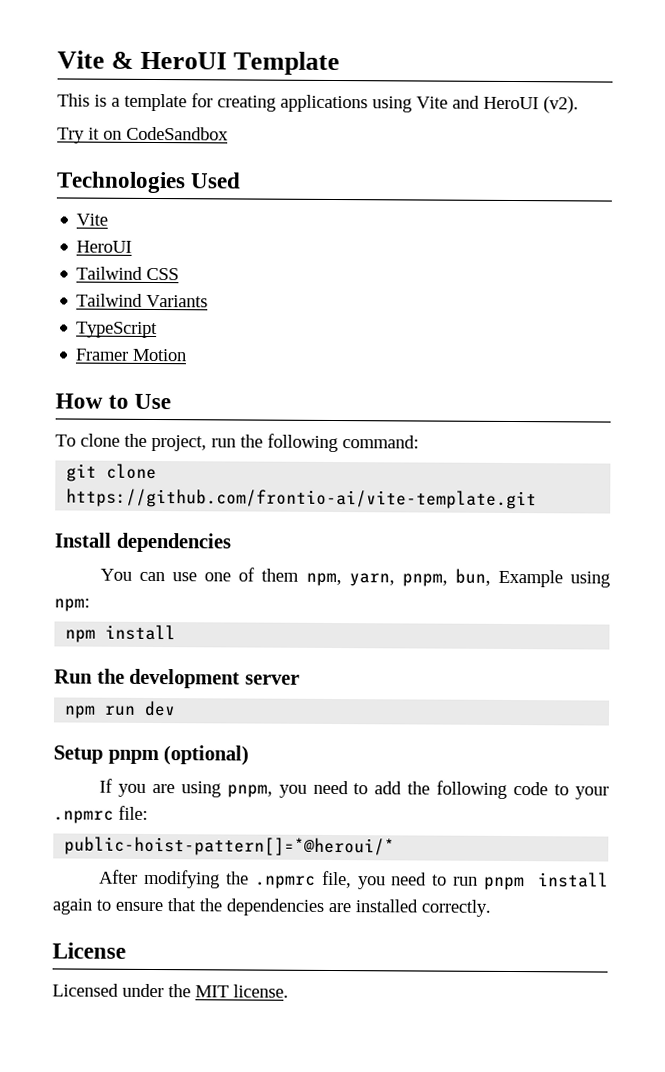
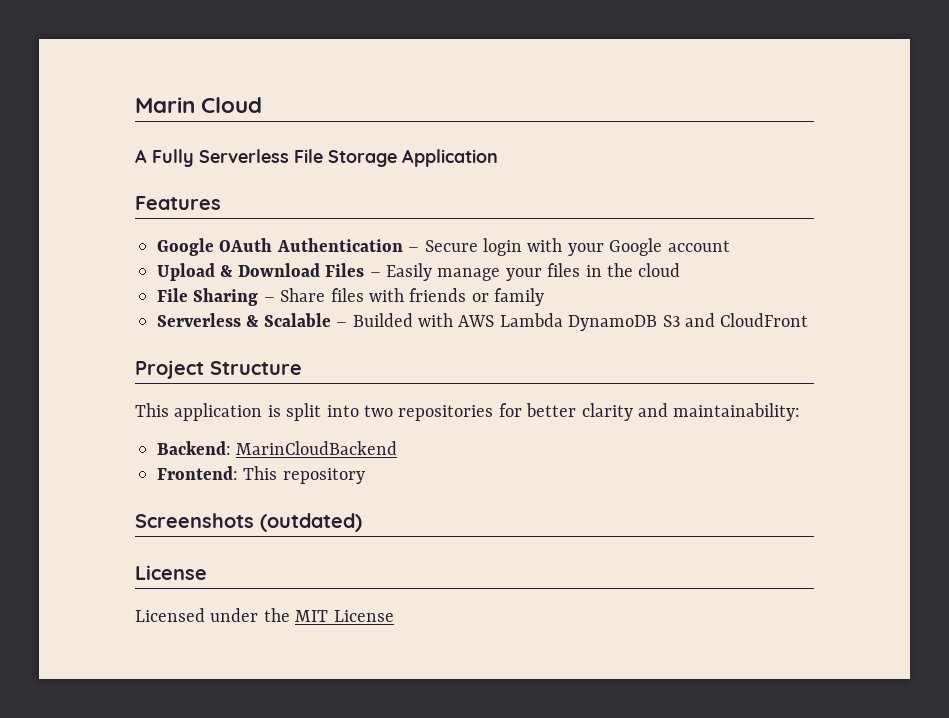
- Vite & HeroUI Template
- This is a template for creating applications using Vite and HeroUI (v2).
- Try it on CodeSandbox
- Technologies Used
- Vite
- HeroUI
- Tailwind CSS
- Tailwind Variants
- TypeScript
- Framer Motion
- How to Use
- To clone the project, run the following command:
- git clone https://github.com/frontio-ai/vite-template.git
- Install dependencies
- You can use one of them npm, yarn, pnpm, bun, Example using npm:
- npm install
- Run the development server
- npm run dev
- Setup pnpm (optional)
- If you are using pnpm, you need to add the following code to your .npmrc file:
- public-hoist-pattern[]=*@heroui/*
- After modifying the .npmrc file, you need to run pnpm install again to ensure that the dependencies are installed correctly.
+ Marin Cloud
+ A Fully Serverless File Storage Application
+ Features
+ Google OAuth Authentication – Secure login with your Google account
+ Upload & Download Files – Easily manage your files in the cloud
+ File Sharing – Share files with friends or family
+ Serverless & Scalable – Builded with AWS Lambda DynamoDB S3 and CloudFront
+ Project Structure
+ This application is split into two repositories for better clarity and maintainability:
+ Backend: MarinCloudBackend
+ Frontend: This repository
+ Screenshots (outdated)
- Licensed under the MIT license.
+ Licensed under the MIT License

